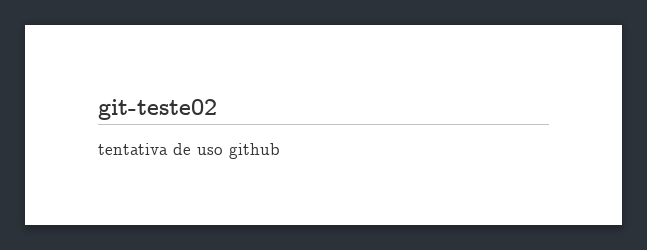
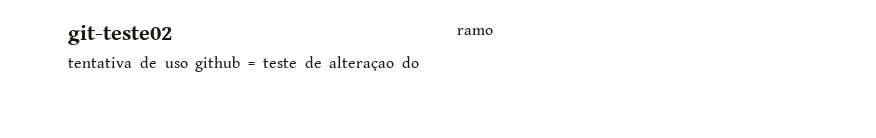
- tentativa de uso github
+ tentativa de uso github = teste de alteraçao do ramo

